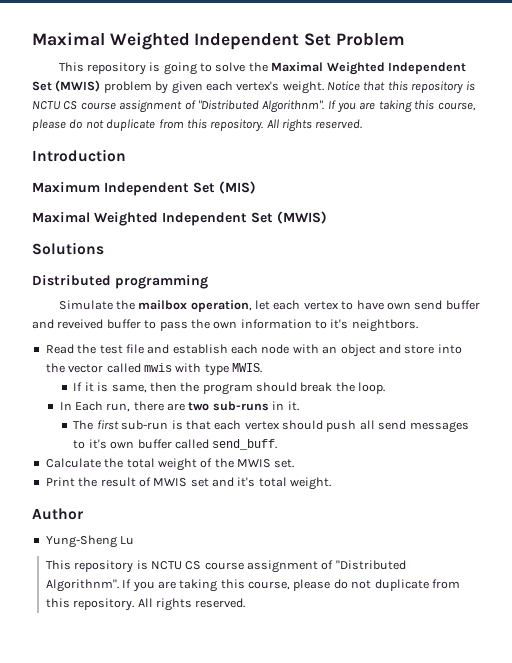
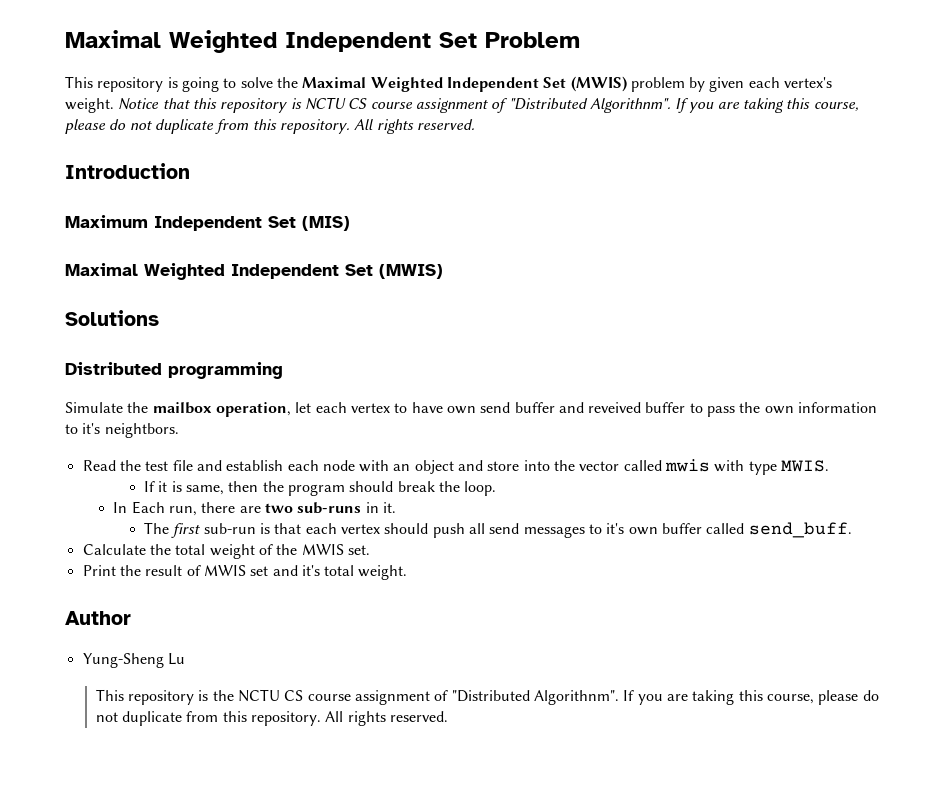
- This repository is NCTU CS course assignment of "Distributed Algorithnm".
+ This repository is the NCTU CS course assignment of "Distributed Algorithnm".

